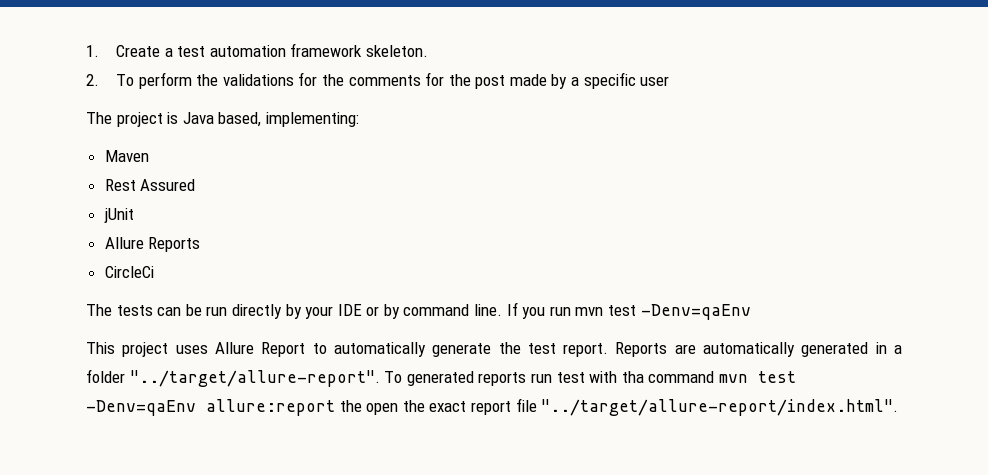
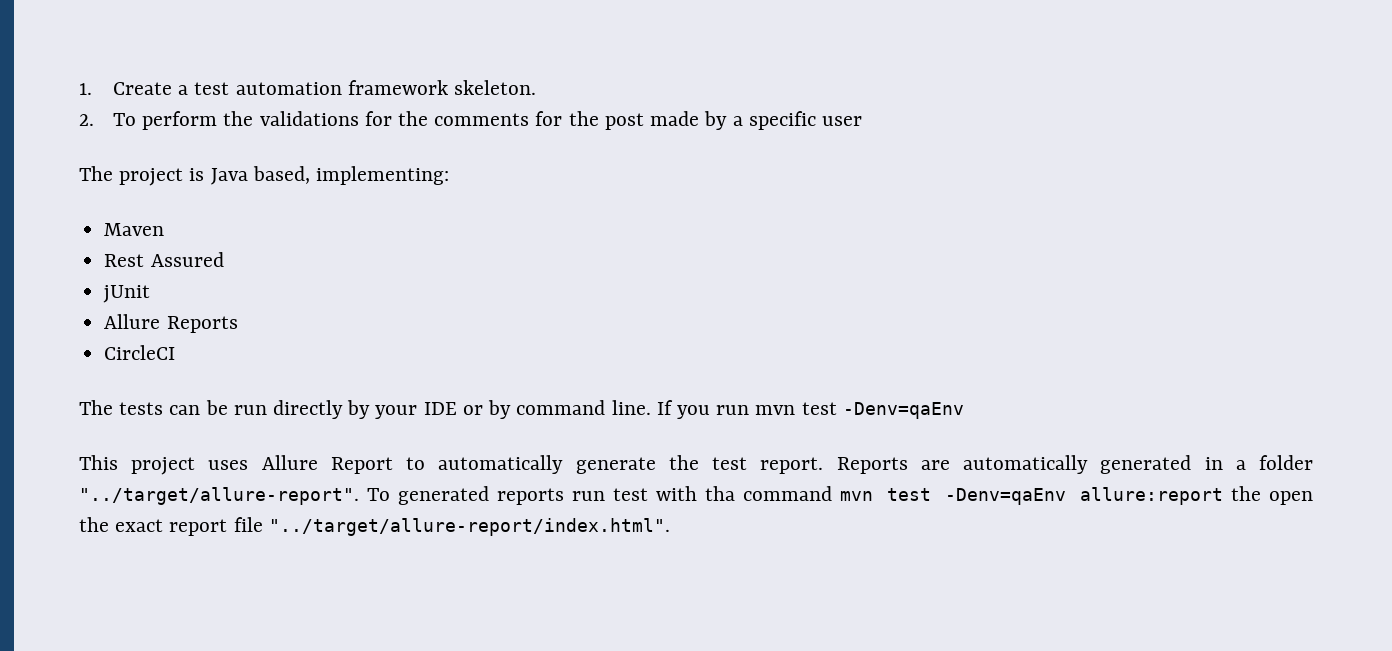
- CircleCi
+ CircleCI

